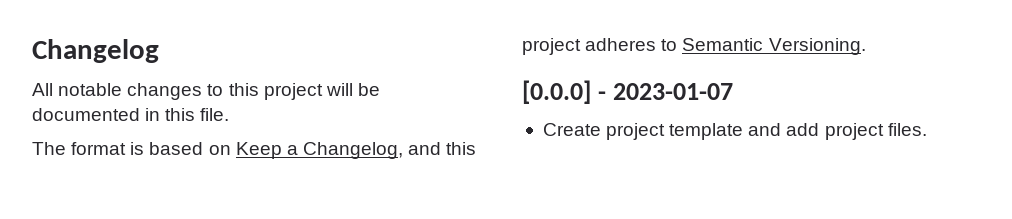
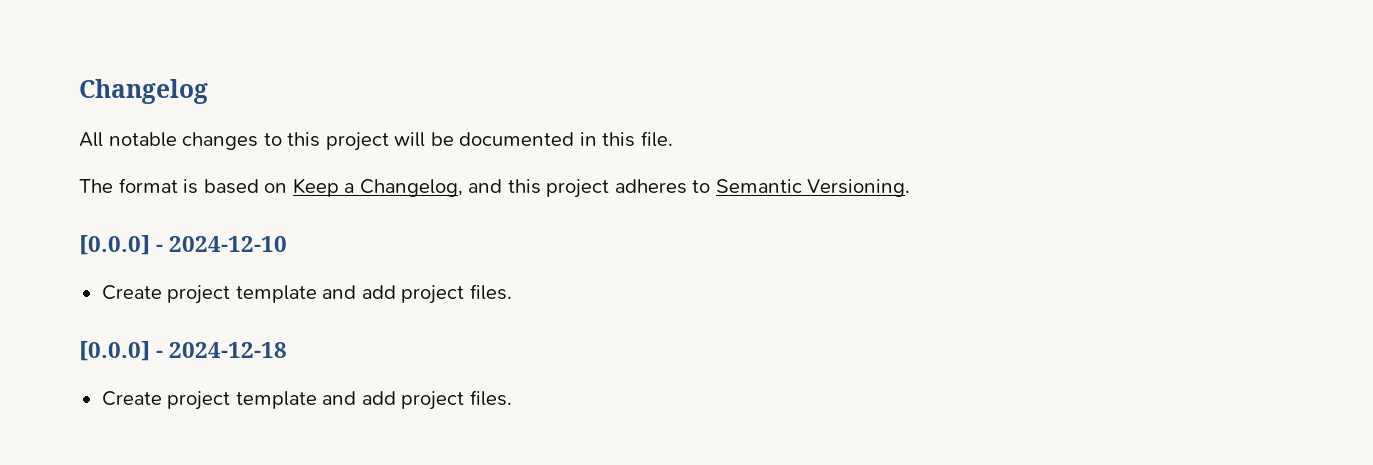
- [0.0.0] - 2023-01-07
+ [0.0.0] - 2024-12-10
+ Create project template and add project files.
+ [0.0.0] - 2024-12-18

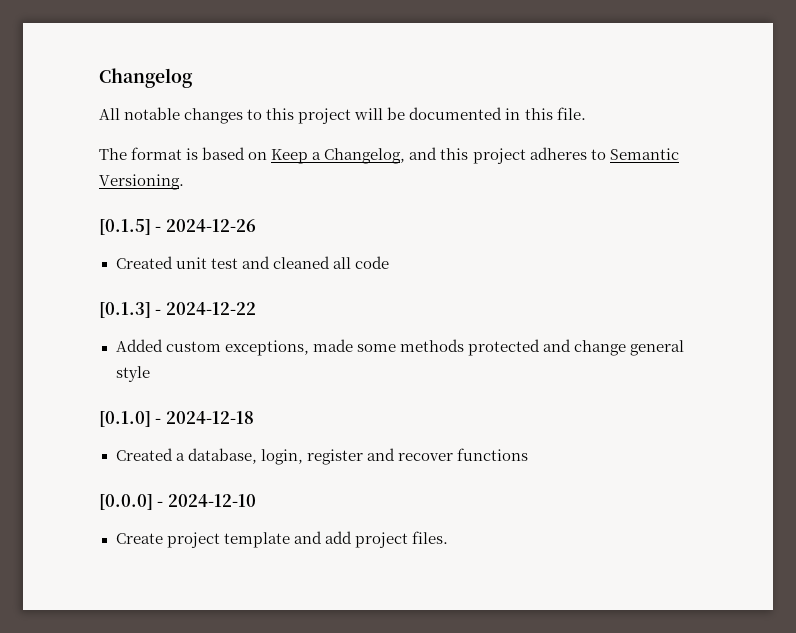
+ [0.1.5] - 2024-12-26
+ Created unit test and cleaned all code
+ [0.1.3] - 2024-12-22
+ Added custom exceptions, made some methods protected and change general style
+ [0.1.0] - 2024-12-18
+ Created a database, login, register and recover functions
- [0.0.0] - 2024-12-18
- Create project template and add project files.

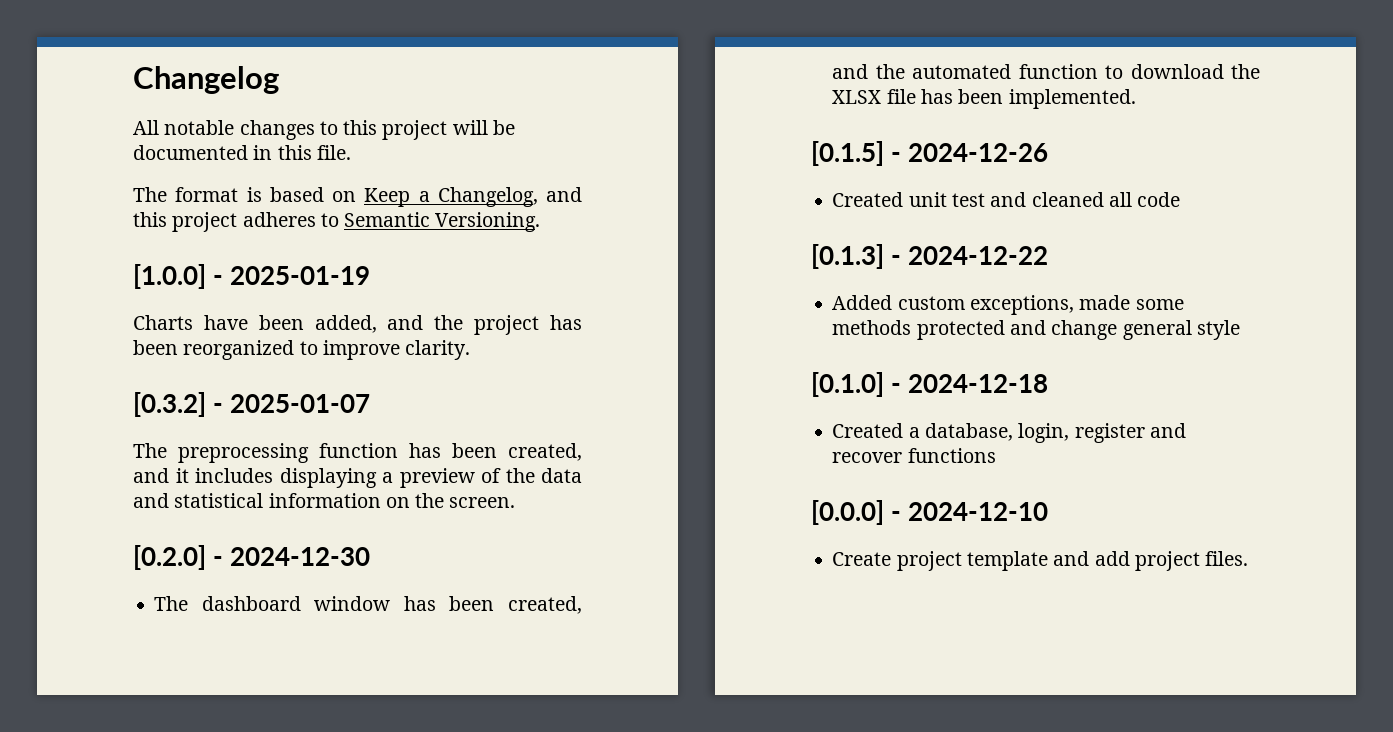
+ [1.0.0] - 2025-01-19
+ Charts have been added, and the project has been reorganized to improve clarity.
+ [0.3.2] - 2025-01-07
+ The preprocessing function has been created, and it includes displaying a preview of the data and statistical information on the screen.
+ [0.2.0] - 2024-12-30
+ The dashboard window has been created, and the automated function to download the XLSX file has been implemented.

